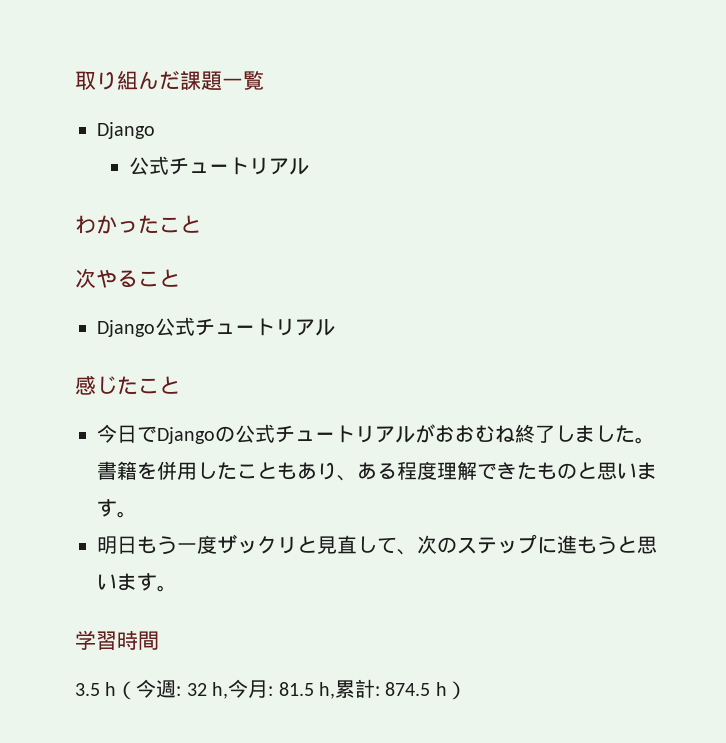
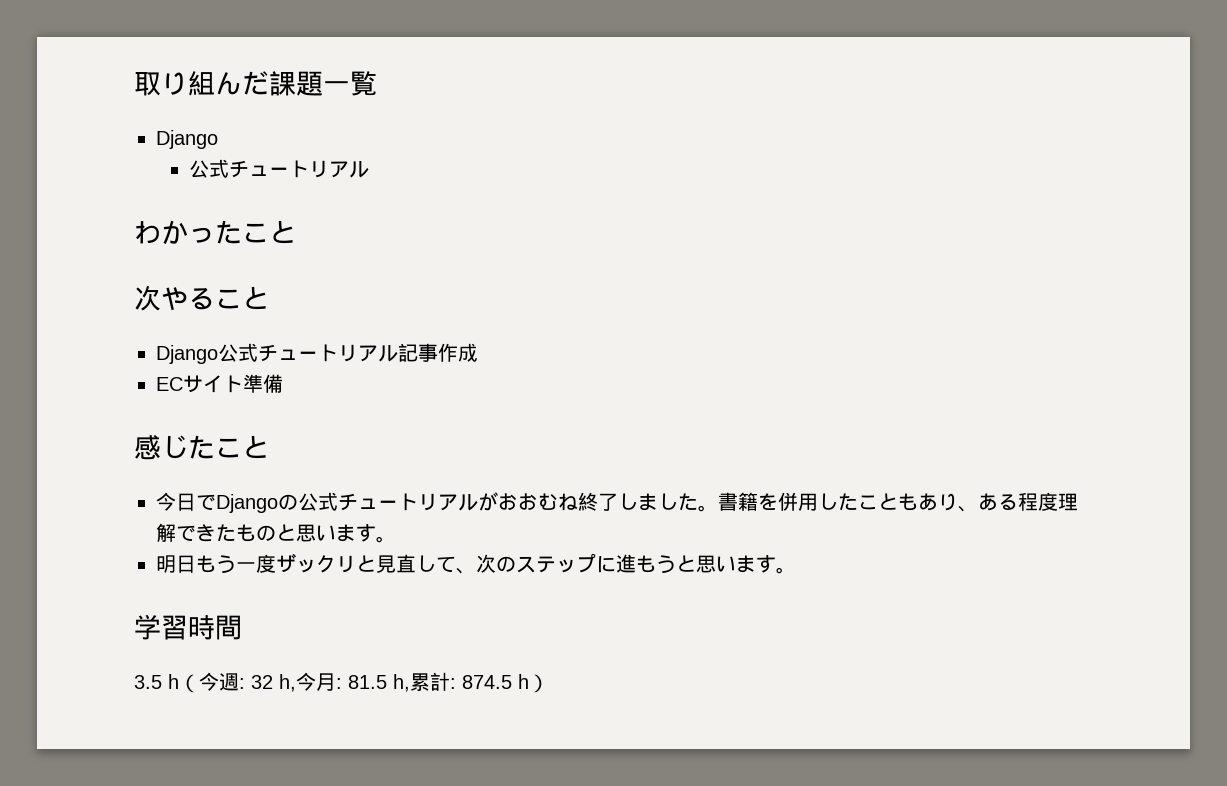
- Django公式チュートリアル
+ Django公式チュートリアル記事作成
+ ECサイト準備

